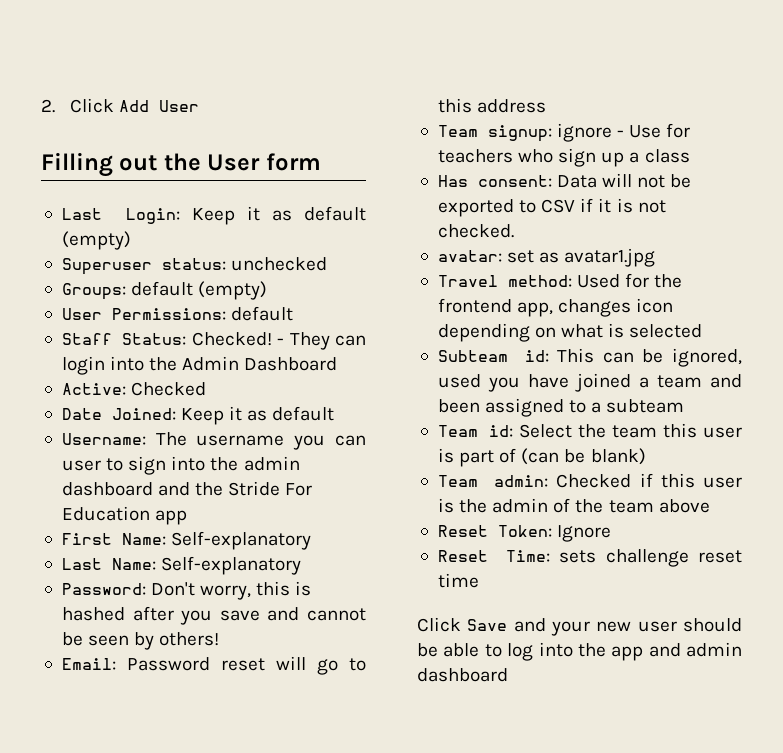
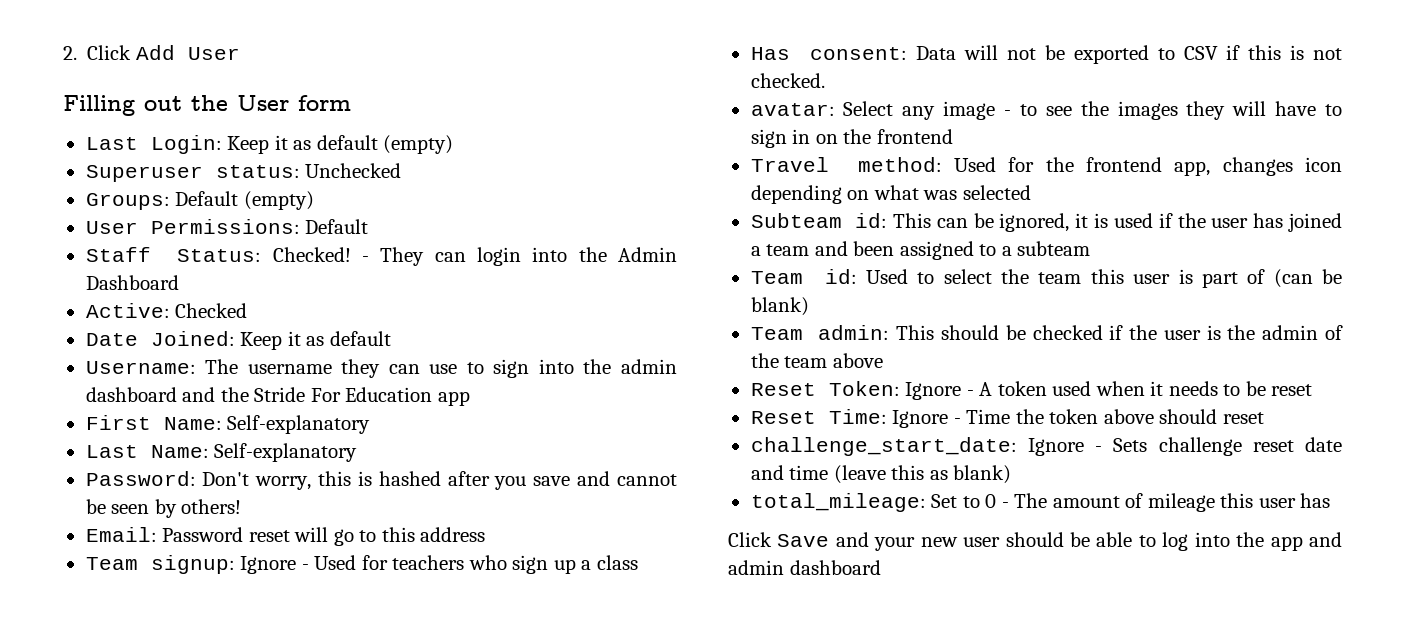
- Superuser status: unchecked
+ Superuser status: Unchecked
- Groups: default (empty)
+ Groups: Default (empty)
- User Permissions: default
+ User Permissions: Default
- Username: The username you can user to sign into the admin dashboard and the Stride For Education app
+ Username: The username they can use to sign into the admin dashboard and the Stride For Education app
- Team signup: ignore - Use for teachers who sign up a class
+ Team signup: Ignore - Used for teachers who sign up a class
- Has consent: Data will not be exported to CSV if it is not checked.
+ Has consent: Data will not be exported to CSV if this is not checked.
- avatar: set as avatar1.jpg
+ avatar: Select any image - to see the images they will have to sign in on the frontend
- Travel method: Used for the frontend app, changes icon depending on what is selected
+ Travel method: Used for the frontend app, changes icon depending on what was selected
- Subteam id: This can be ignored, used you have joined a team and been assigned to a subteam
+ Subteam id: This can be ignored, it is used if the user has joined a team and been assigned to a subteam
- Team id: Select the team this user is part of (can be blank)
+ Team id: Used to select the team this user is part of (can be blank)
- Team admin: Checked if this user is the admin of the team above
+ Team admin: This should be checked if the user is the admin of the team above
- Reset Token: Ignore
- Reset Time: sets challenge reset time
+ Reset Token: Ignore - A token used when it needs to be reset
+ Reset Time: Ignore - Time the token above should reset
+ challenge_start_date: Ignore - Sets challenge reset date and time (leave this as blank)
+ total_mileage: Set to 0 - The amount of mileage this user has

